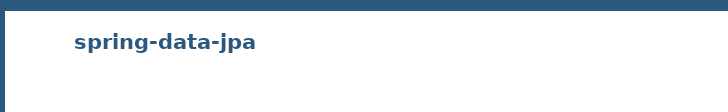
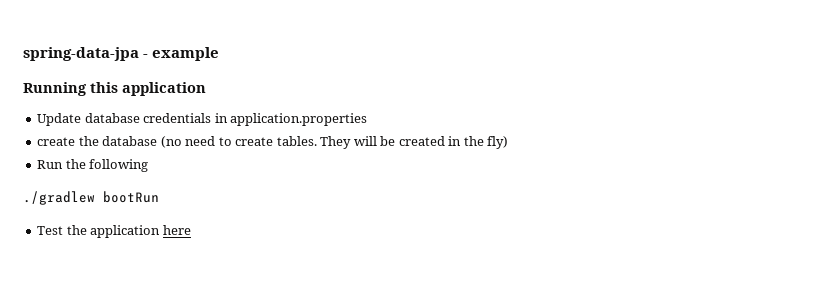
- spring-data-jpa
+ spring-data-jpa - example
+ Running this application
+ Update database credentials in application.properties
+ create the database (no need to create tables. They will be created in the fly)
+ Run the following
+ ./gradlew bootRun
+ Test the application here

